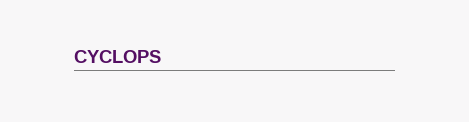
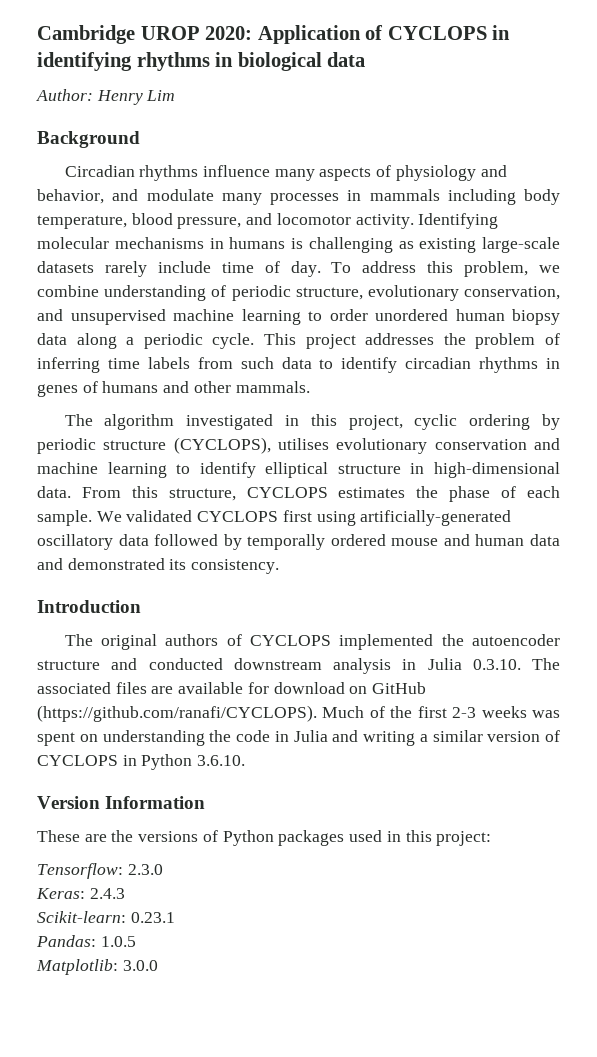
- CYCLOPS
+ Cambridge UROP 2020: Application of CYCLOPS in identifying rhythms in biological data
+ Author: Henry Lim
+ Background
+ Circadian rhythms influence many aspects of physiology and behavior, and modulate many processes in mammals including body temperature, blood pressure, and locomotor activity. Identifying molecular mechanisms in humans is challenging as existing large-scale datasets rarely include time of day. To address this problem, we combine understanding of periodic structure, evolutionary conservation, and unsupervised machine learning to order unordered human biopsy data along a periodic cycle. This project addresses the problem of inferring time labels from such data to identify circadian rhythms in genes of humans and other mammals.
+ The algorithm investigated in this project, cyclic ordering by periodic structure (CYCLOPS), utilises evolutionary conservation and machine learning to identify elliptical structure in high-dimensional data. From this structure, CYCLOPS estimates the phase of each sample. We validated CYCLOPS first using artificially-generated oscillatory data followed by temporally ordered mouse and human data and demonstrated its consistency.
+ Introduction
+ The original authors of CYCLOPS implemented the autoencoder structure and conducted downstream analysis in Julia 0.3.10. The associated files are available for download on GitHub (https://github.com/ranafi/CYCLOPS). Much of the first 2-3 weeks was spent on understanding the code in Julia and writing a similar version of CYCLOPS in Python 3.6.10.
+ Version Information
+ These are the versions of Python packages used in this project:
+ Tensorflow: 2.3.0
+ Keras: 2.4.3
+ Scikit-learn: 0.23.1
+ Pandas: 1.0.5
+ Matplotlib: 3.0.0

